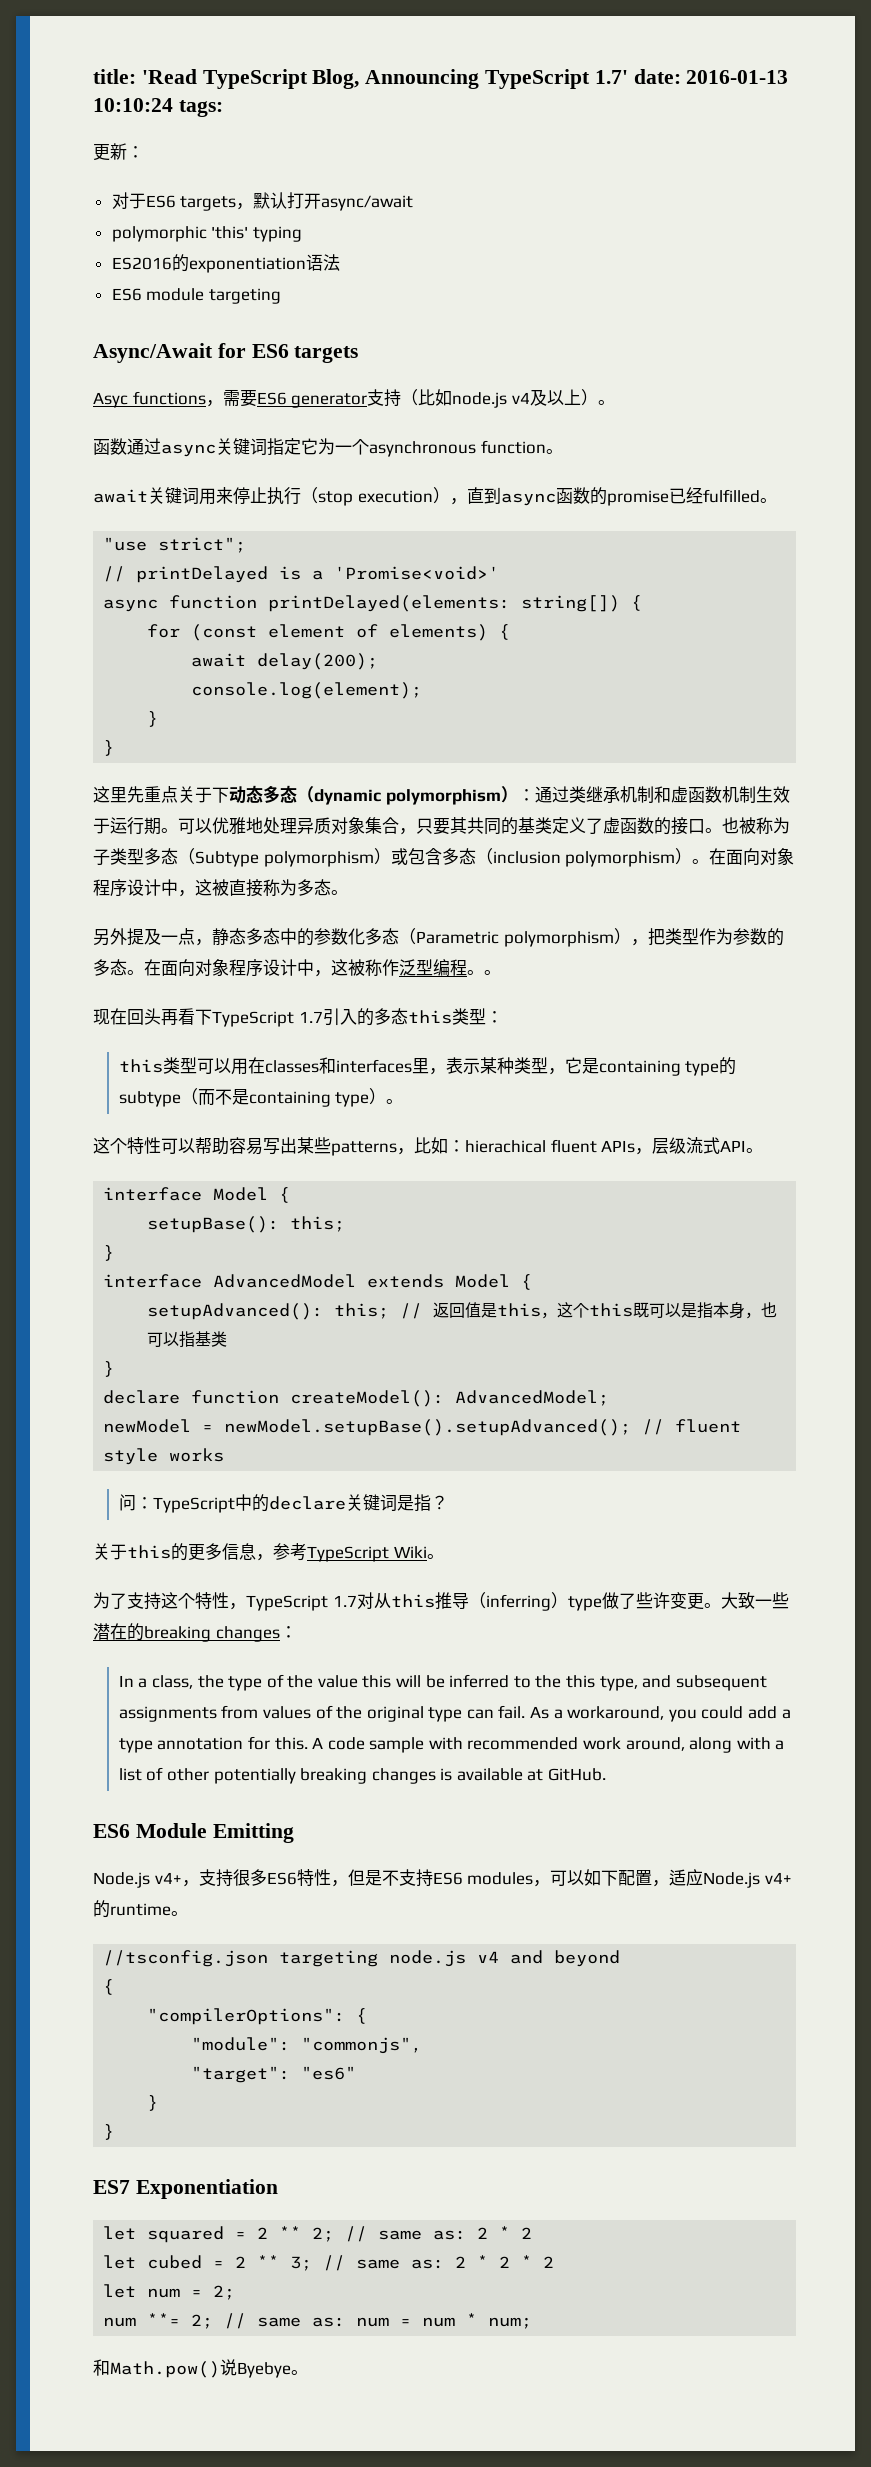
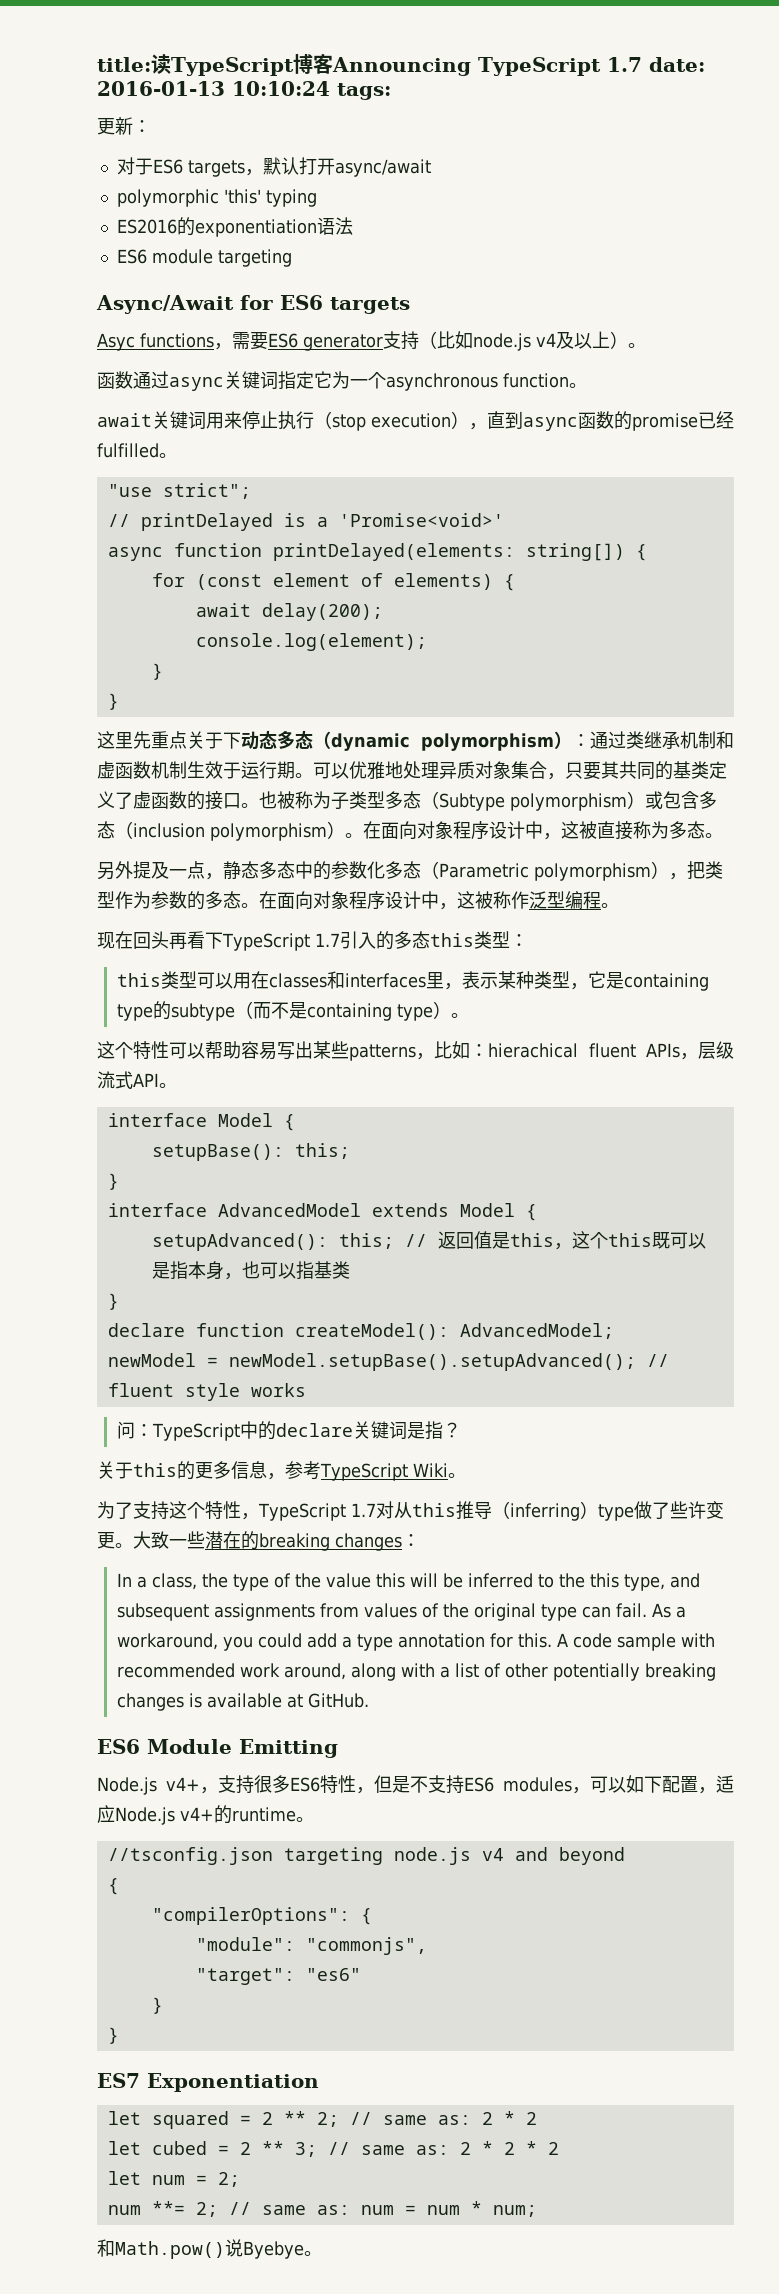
- title: 'Read TypeScript Blog, Announcing TypeScript 1.7' date: 2016-01-13 10:10:24 tags:
+ title:读TypeScript博客Announcing TypeScript 1.7 date: 2016-01-13 10:10:24 tags:
- 在面向对象程序设计中，这被称作泛型编程。。
+ 在面向对象程序设计中，这被称作泛型编程。

